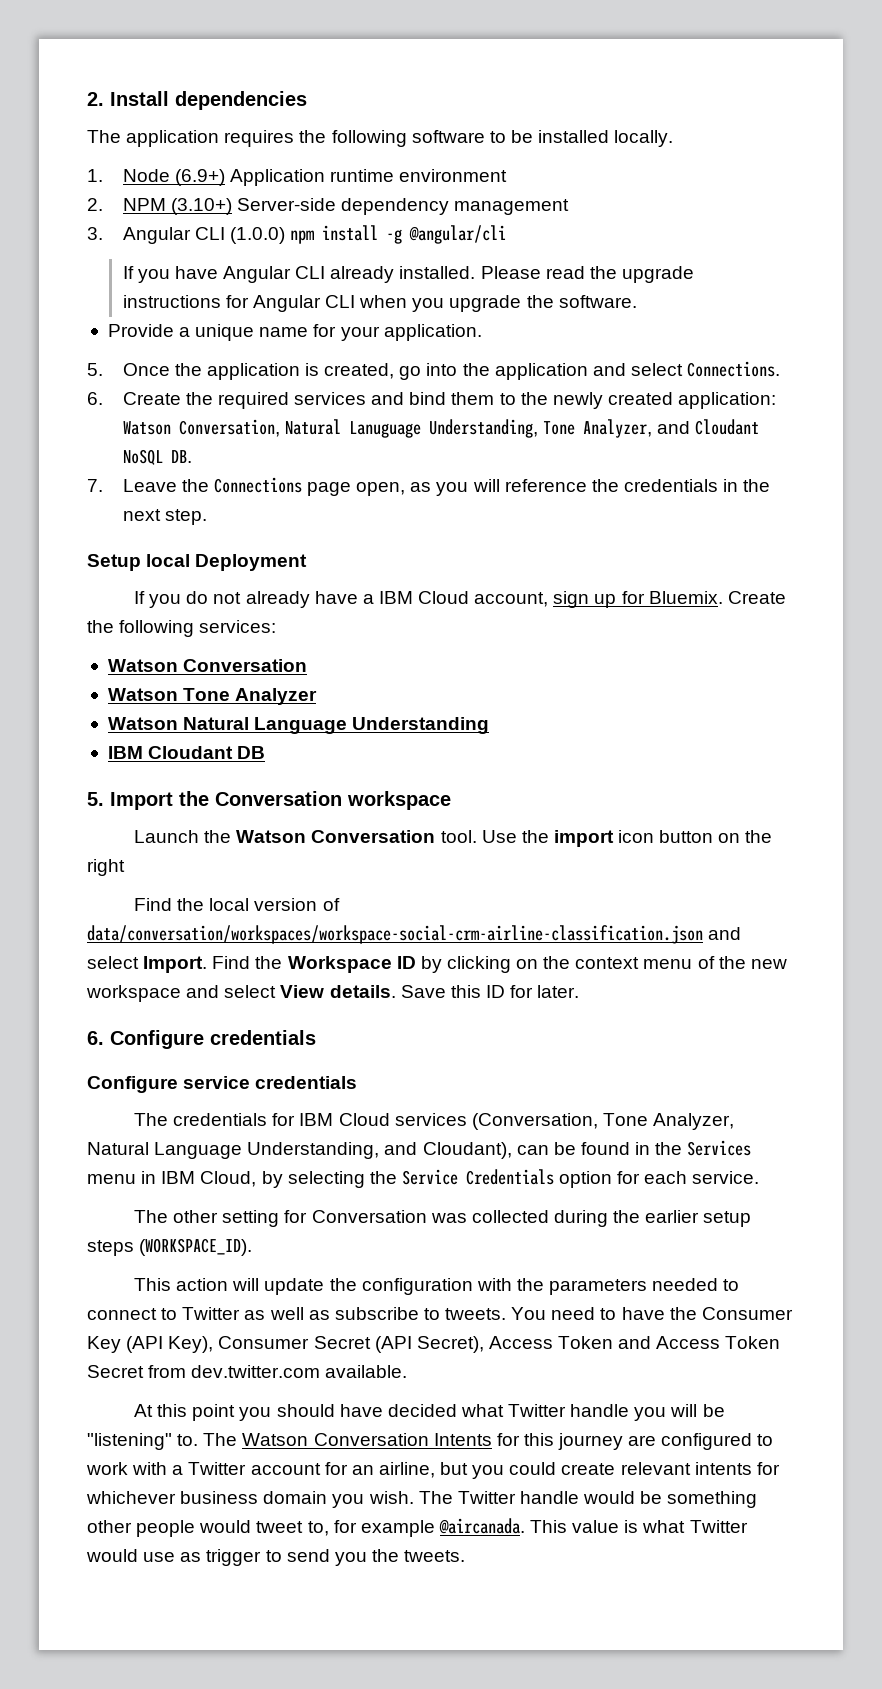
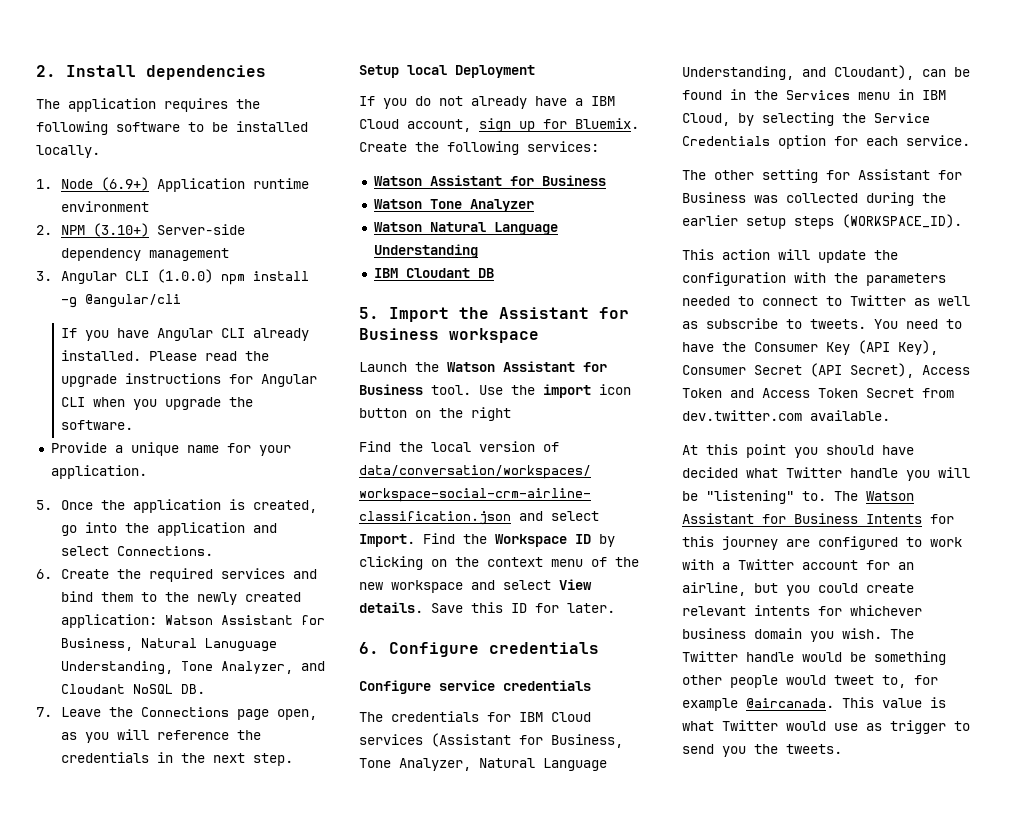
- 6. Create the required services and bind them to the newly created application: Watson Conversation, Natural Lanuguage Understanding, Tone Analyzer, and Cloudant NoSQL DB.
+ 6. Create the required services and bind them to the newly created application: Watson Assistant for Business, Natural Lanuguage Understanding, Tone Analyzer, and Cloudant NoSQL DB.
  Create the following services:
- Watson Conversation
+ Watson Assistant for Business
- 5. Import the Conversation workspace
+ 5. Import the Assistant for Business workspace
- Launch the Watson Conversation tool.
+ Launch the Watson Assistant for Business tool.
- The credentials for IBM Cloud services (Conversation, Tone Analyzer, Natural Language Understanding, and Cloudant), can be found in the Services menu in IBM Cloud, by selecting the Service Credentials option for each service.
+ The credentials for IBM Cloud services (Assistant for Business, Tone Analyzer, Natural Language Understanding, and Cloudant), can be found in the Services menu in IBM Cloud, by selecting the Service Credentials option for each service.
- The other setting for Conversation was collected during the earlier setup steps (WORKSPACE_ID).
+ The other setting for Assistant for Business was collected during the earlier setup steps (WORKSPACE_ID).
- The Watson Conversation Intents for this journey are configured to work with a Twitter account for an airline, but you could create relevant intents for whichever business domain you wish.
+ The Watson Assistant for Business Intents for this journey are configured to work with a Twitter account for an airline, but you could create relevant intents for whichever business domain you wish.

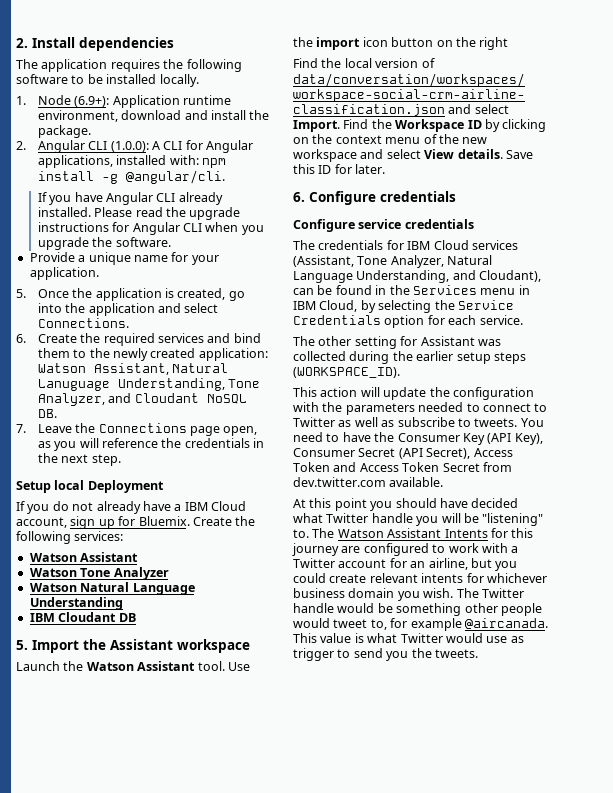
- 1. Node (6.9+) Application runtime environment
- 2. NPM (3.10+) Server-side dependency management
- 3. Angular CLI (1.0.0) npm install -g @angular/cli
+ 1. Node (6.9+): Application runtime environment, download and install the package.
+ 2. Angular CLI (1.0.0): A CLI for Angular applications, installed with: npm install -g @angular/cli.
- 6. Create the required services and bind them to the newly created application: Watson Assistant for Business, Natural Lanuguage Understanding, Tone Analyzer, and Cloudant NoSQL DB.
+ 6. Create the required services and bind them to the newly created application: Watson Assistant, Natural Lanuguage Understanding, Tone Analyzer, and Cloudant NoSQL DB.
  Create the following services:
- Watson Assistant for Business
+ Watson Assistant
- 5. Import the Assistant for Business workspace
+ 5. Import the Assistant workspace
- Launch the Watson Assistant for Business tool.
+ Launch the Watson Assistant tool.
- The credentials for IBM Cloud services (Assistant for Business, Tone Analyzer, Natural Language Understanding, and Cloudant), can be found in the Services menu in IBM Cloud, by selecting the Service Credentials option for each service.
+ The credentials for IBM Cloud services (Assistant, Tone Analyzer, Natural Language Understanding, and Cloudant), can be found in the Services menu in IBM Cloud, by selecting the Service Credentials option for each service.
- The other setting for Assistant for Business was collected during the earlier setup steps (WORKSPACE_ID).
+ The other setting for Assistant was collected during the earlier setup steps (WORKSPACE_ID).
- The Watson Assistant for Business Intents for this journey are configured to work with a Twitter account for an airline, but you could create relevant intents for whichever business domain you wish.
+ The Watson Assistant Intents for this journey are configured to work with a Twitter account for an airline, but you could create relevant intents for whichever business domain you wish.

